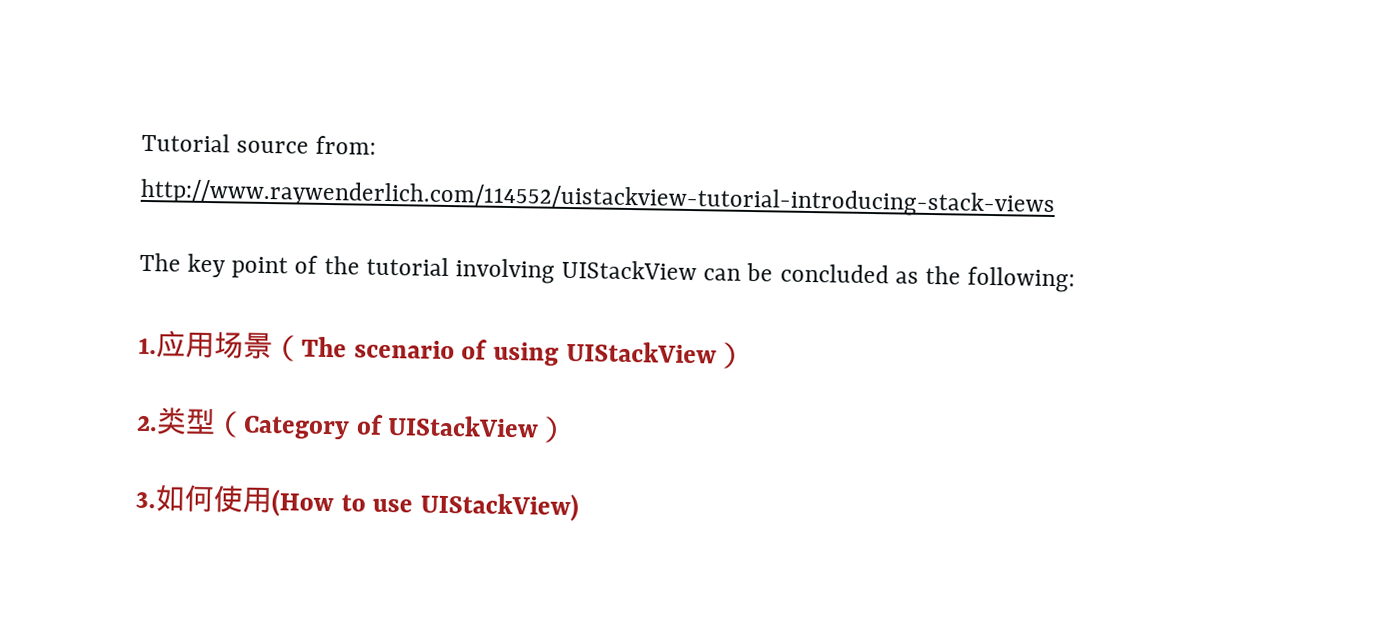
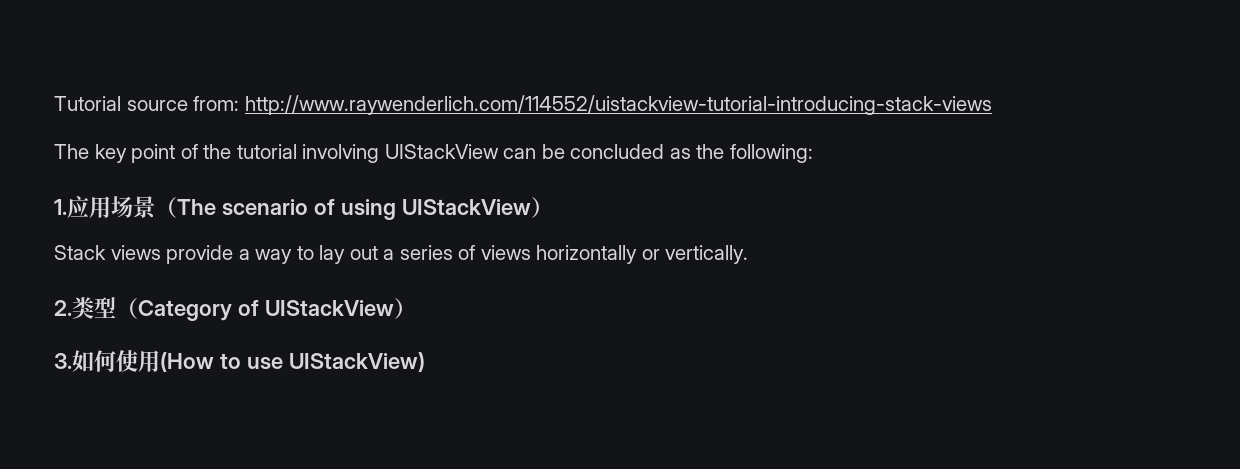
+ Stack views provide a way to lay out a series of views horizontally or vertically.

